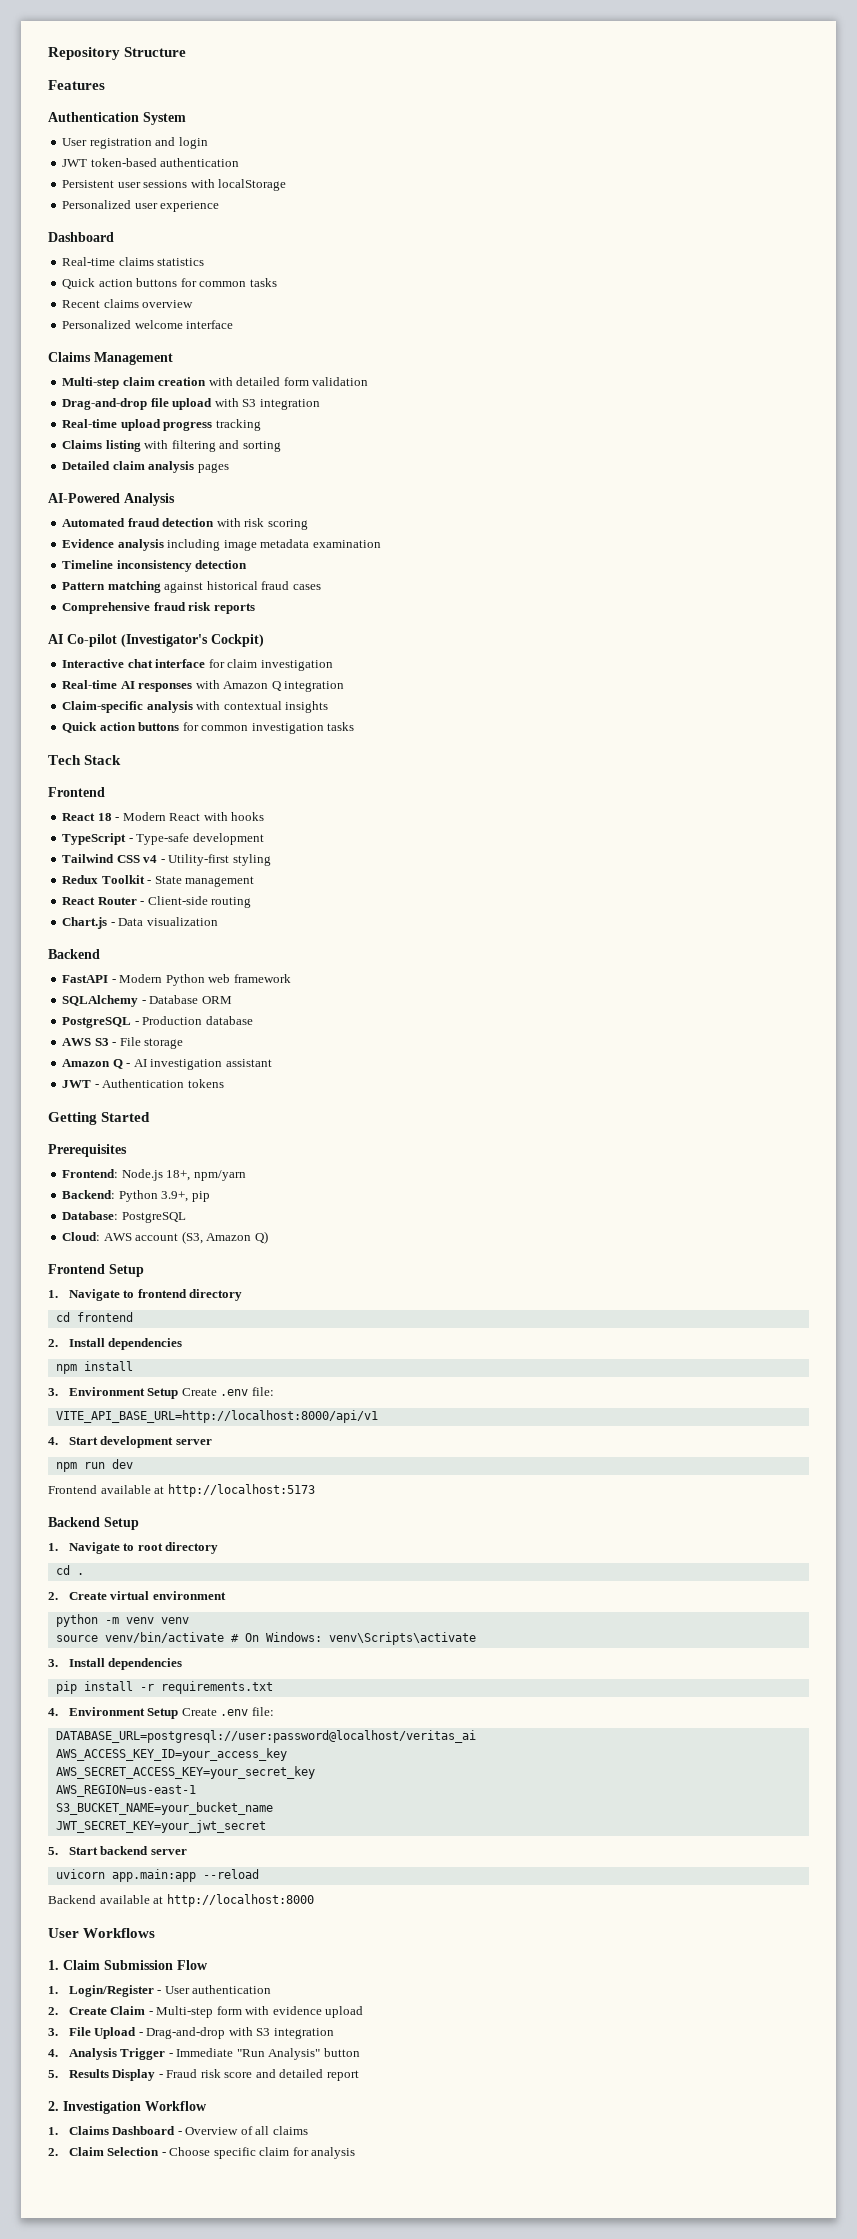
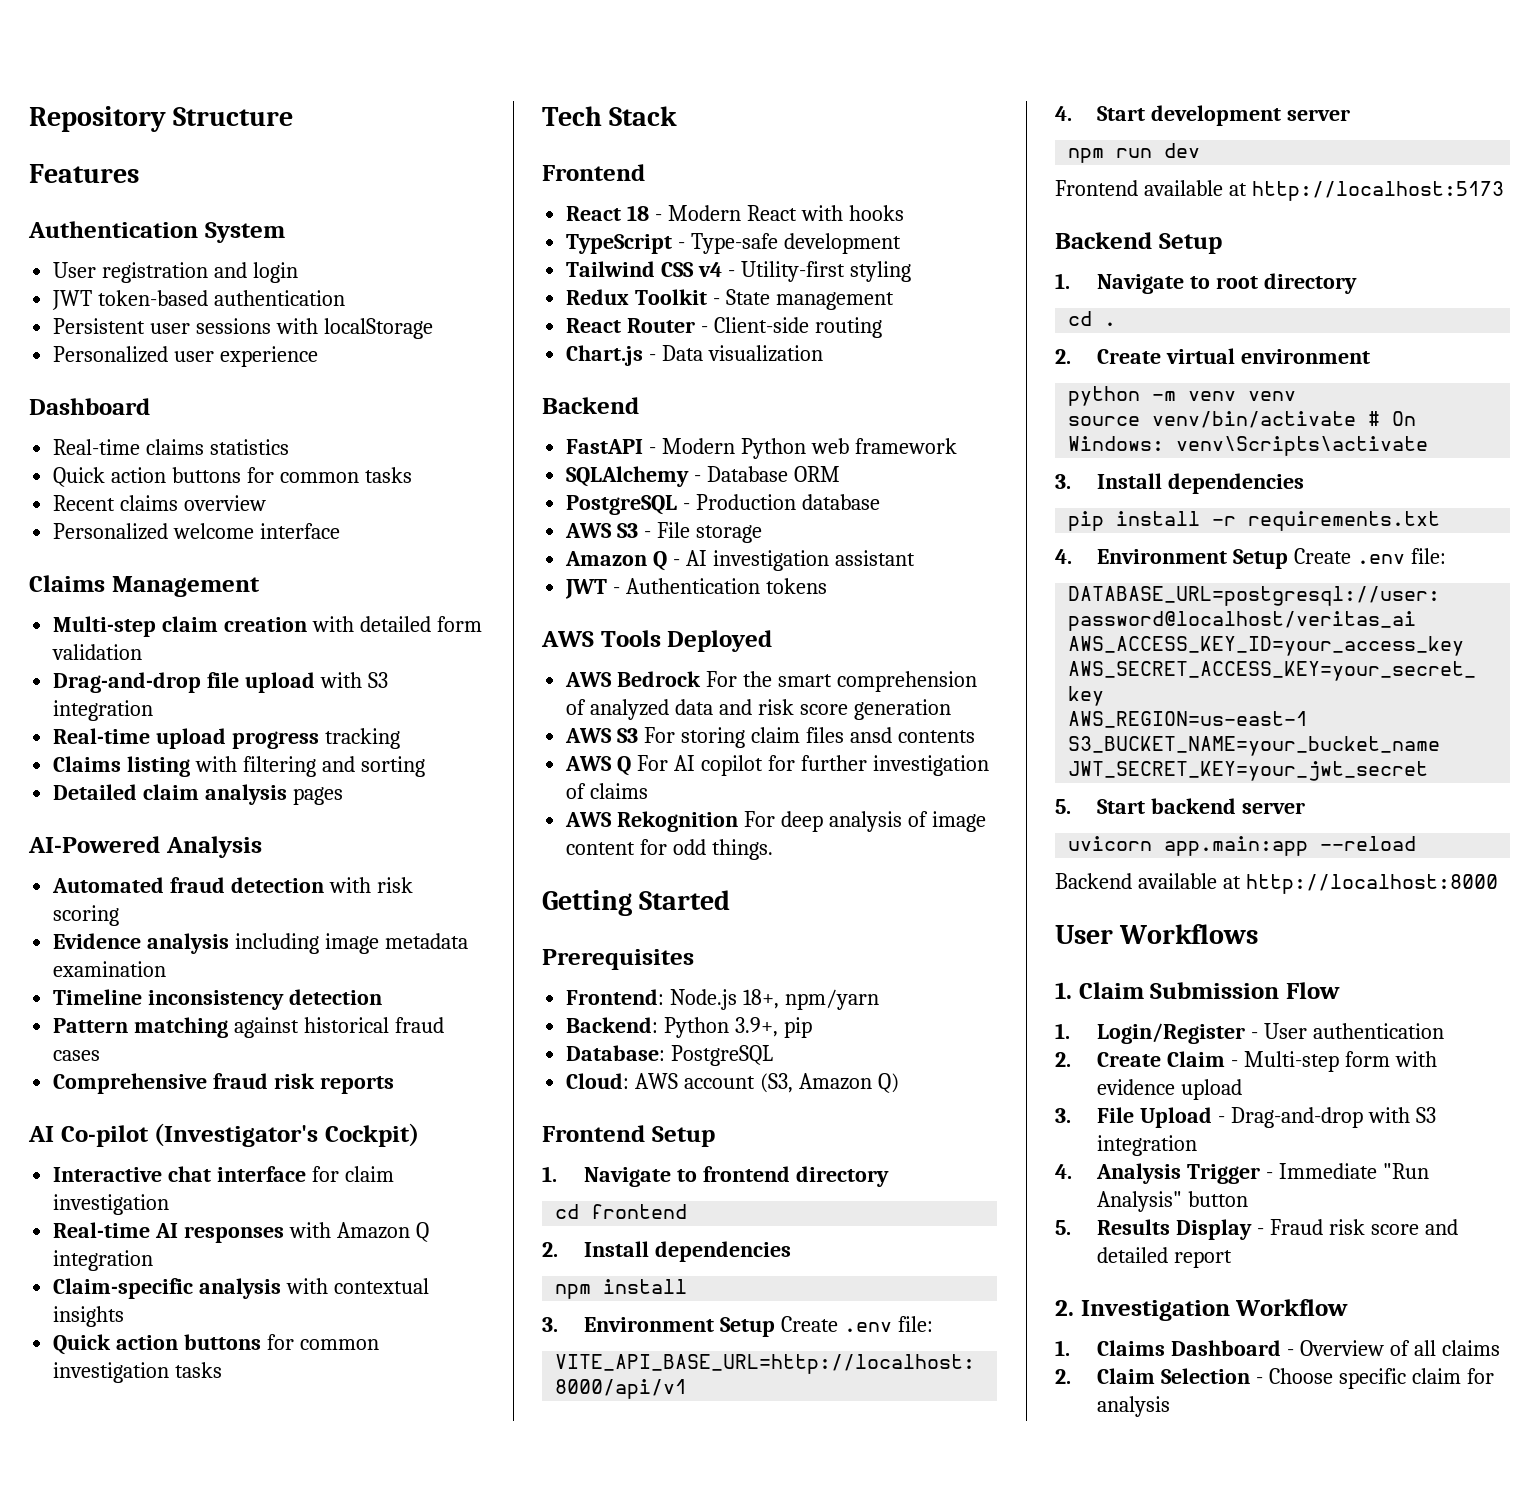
+ AWS Tools Deployed
+ AWS Bedrock For the smart comprehension of analyzed data and risk score generation
+ AWS S3 For storing claim files ansd contents
+ AWS Q For AI copilot for further investigation of claims
+ AWS Rekognition For deep analysis of image content for odd things.

